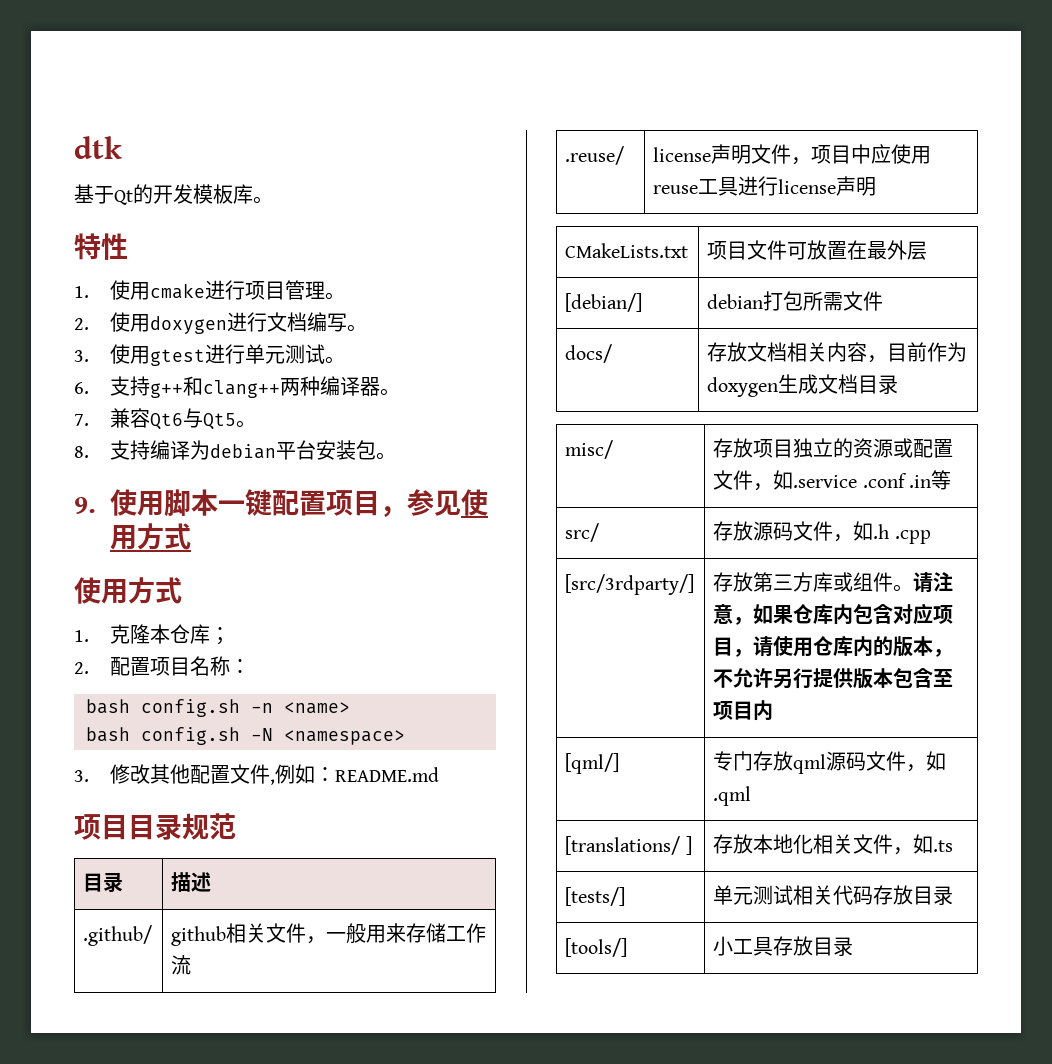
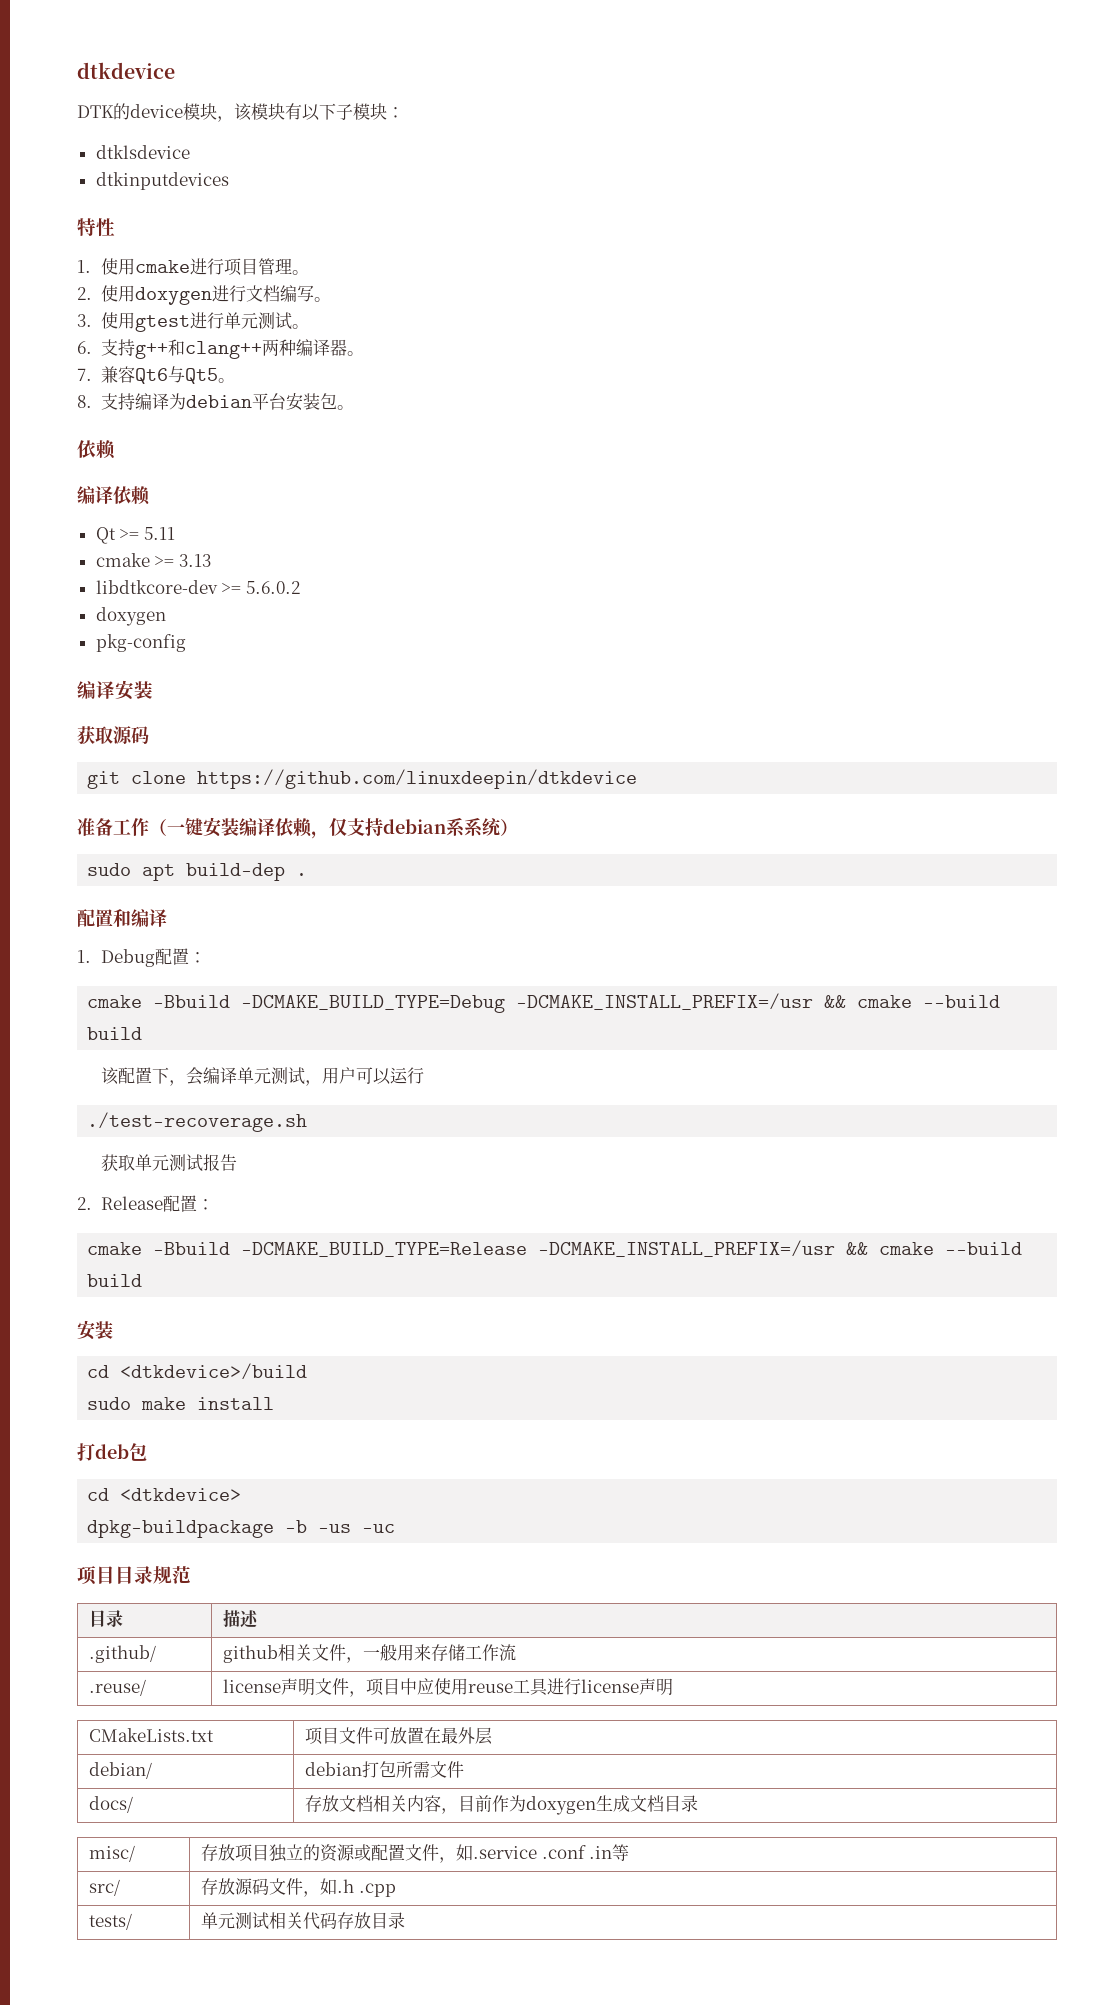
- dtk
- 基于Qt的开发模板库。
+ dtkdevice
+ DTK的device模块，该模块有以下子模块：
+ dtklsdevice
+ dtkinputdevices
  8.支持编译为debian平台安装包。
- 9.使用脚本一键配置项目，参见使用方式
- 使用方式
- 1.克隆本仓库；
- 2.配置项目名称：
- bash config.sh -n <name>
- bash config.sh -N <namespace>
- 3.修改其他配置文件,例如：README.md
+ 依赖
+ 编译依赖
+ Qt >= 5.11
+ cmake >= 3.13
+ libdtkcore-dev >= 5.6.0.2
+ doxygen
+ pkg-config
+ 编译安装
+ 获取源码
+ git clone https://github.com/linuxdeepin/dtkdevice
+ 准备工作（一键安装编译依赖，仅支持debian系系统）
+ sudo apt build-dep .
+ 配置和编译
+ 1. Debug配置：
+ cmake -Bbuild -DCMAKE_BUILD_TYPE=Debug -DCMAKE_INSTALL_PREFIX=/usr && cmake --build build
+ 该配置下，会编译单元测试，用户可以运行
+ ./test-recoverage.sh
+ 获取单元测试报告
+ 2. Release配置：
+ cmake -Bbuild -DCMAKE_BUILD_TYPE=Release -DCMAKE_INSTALL_PREFIX=/usr && cmake --build build
+ 安装
+ cd <dtkdevice>/build
+ sudo make install
+ 打deb包
+ cd <dtkdevice>
+ dpkg-buildpackage -b -us -uc
- [debian/] | debian打包所需文件
+ debian/ | debian打包所需文件
- [src/3rdparty/] | 存放第三方库或组件。请注意，如果仓库内包含对应项目，请使用仓库内的版本，不允许另行提供版本包含至项目内
- [qml/] | 专门存放qml源码文件，如.qml
- [translations/ ] | 存放本地化相关文件，如.ts
- [tests/] | 单元测试相关代码存放目录
+ tests/ | 单元测试相关代码存放目录
- [tools/] | 小工具存放目录

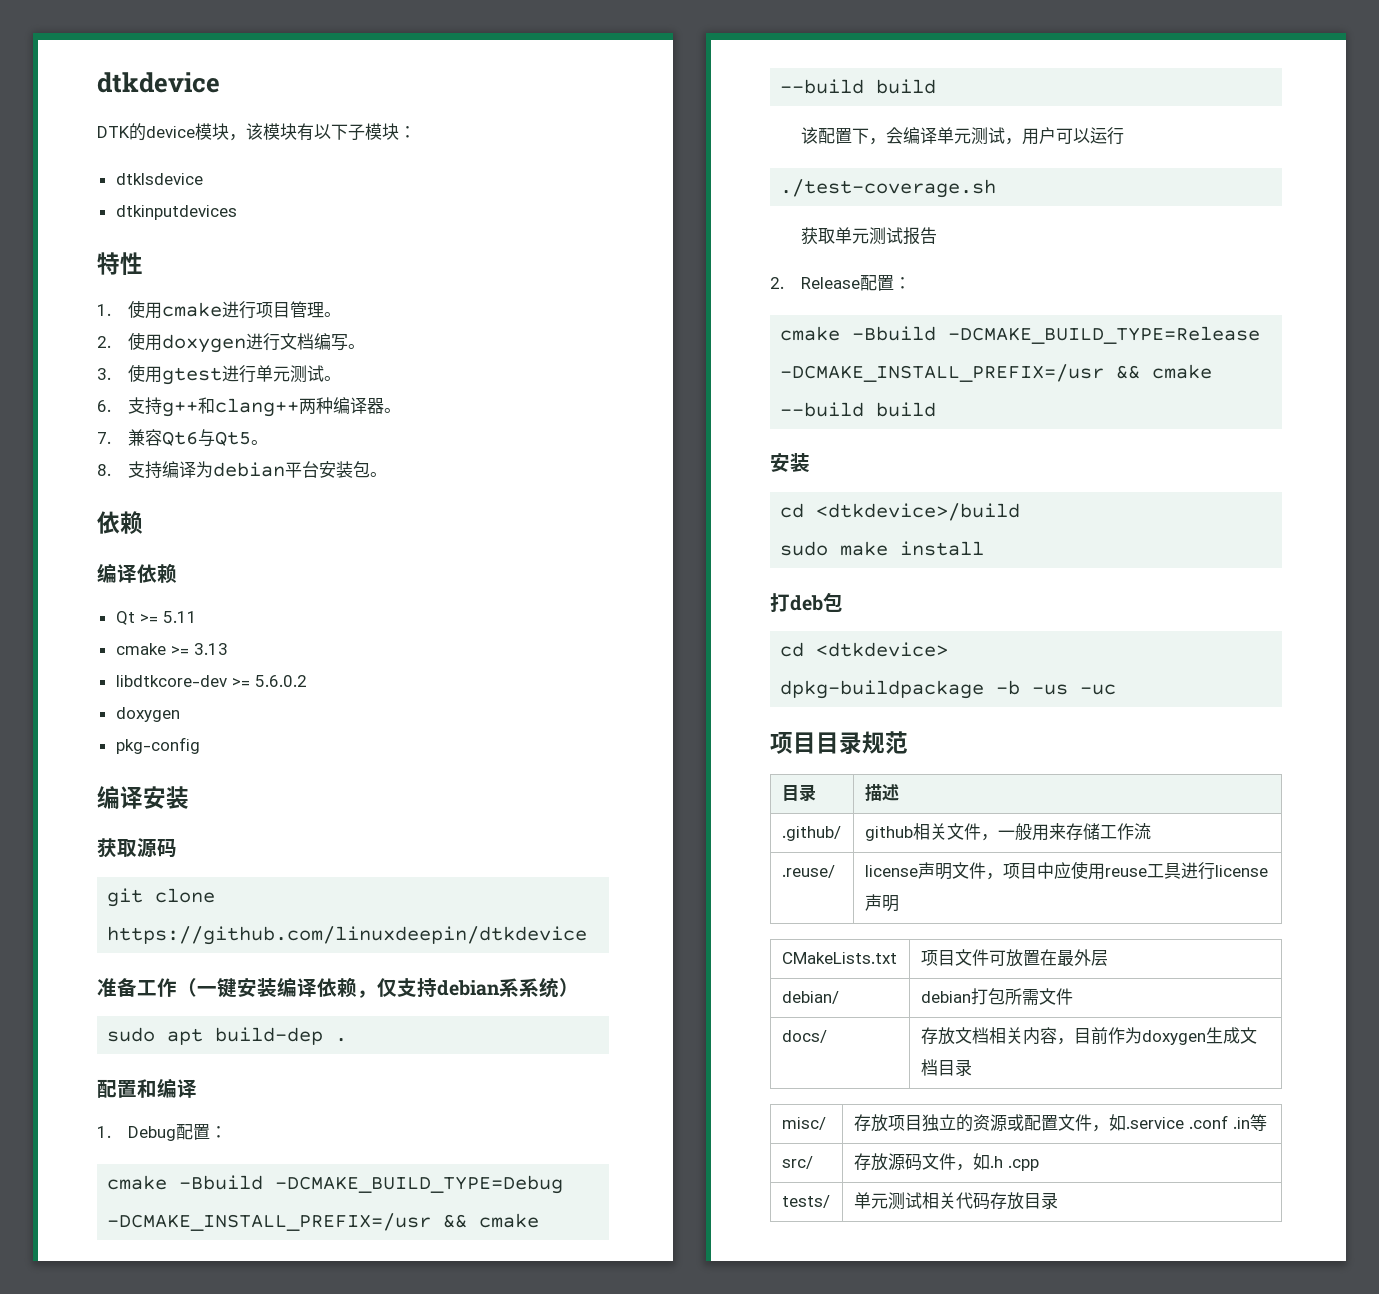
- ./test-recoverage.sh
+ ./test-coverage.sh

